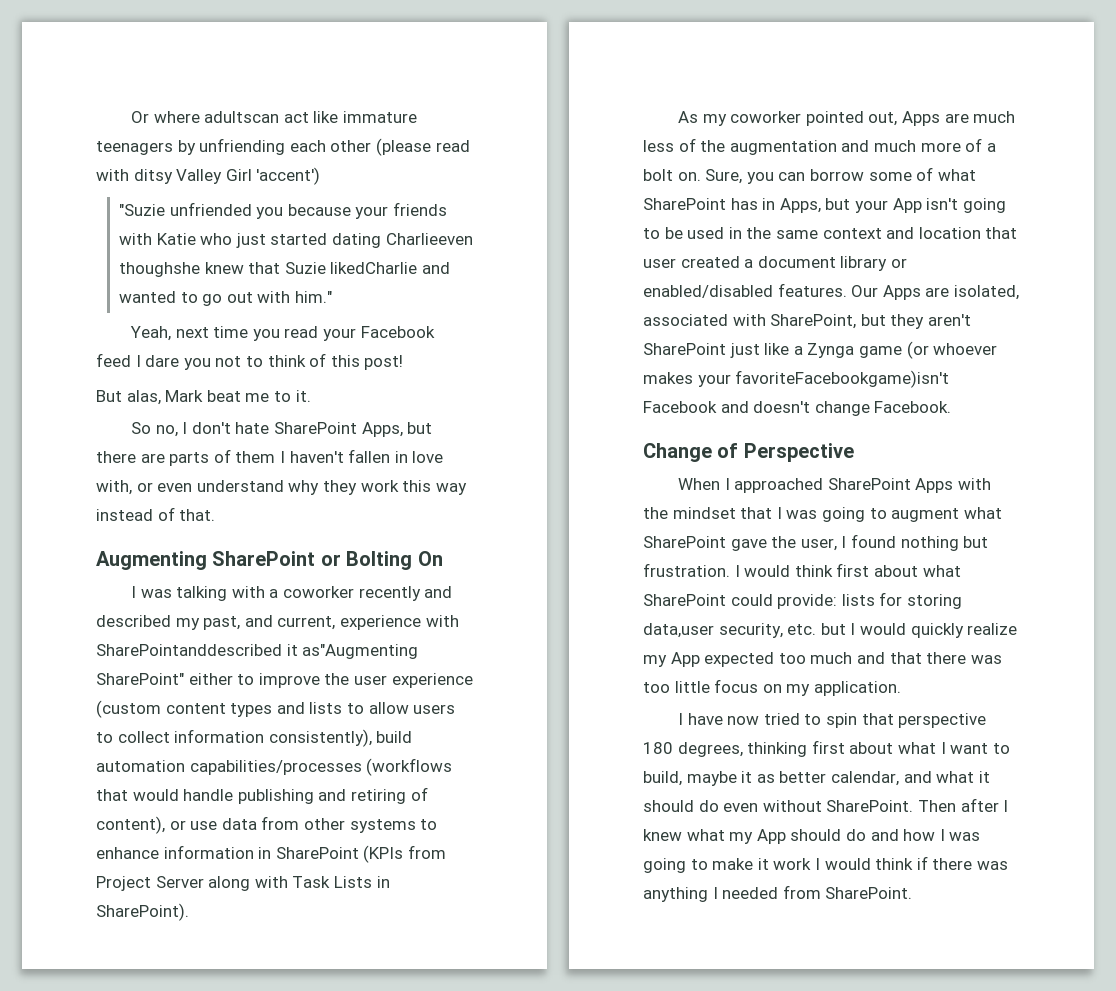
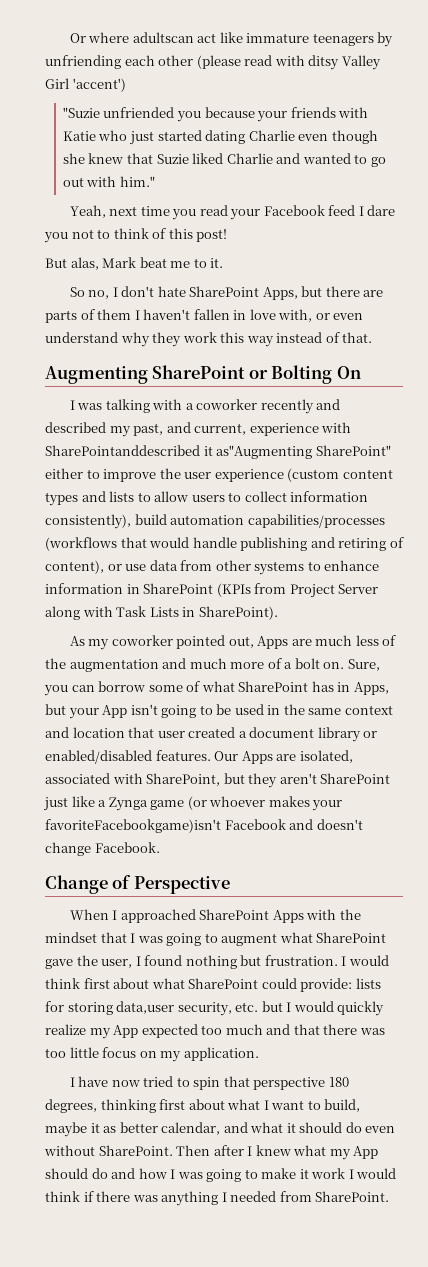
- "Suzie unfriended you because your friends with Katie who just started dating Charlieeven thoughshe knew that Suzie likedCharlie and wanted to go out with him."
+ "Suzie unfriended you because your friends with Katie who just started dating Charlie even though she knew that Suzie liked Charlie and wanted to go out with him."

